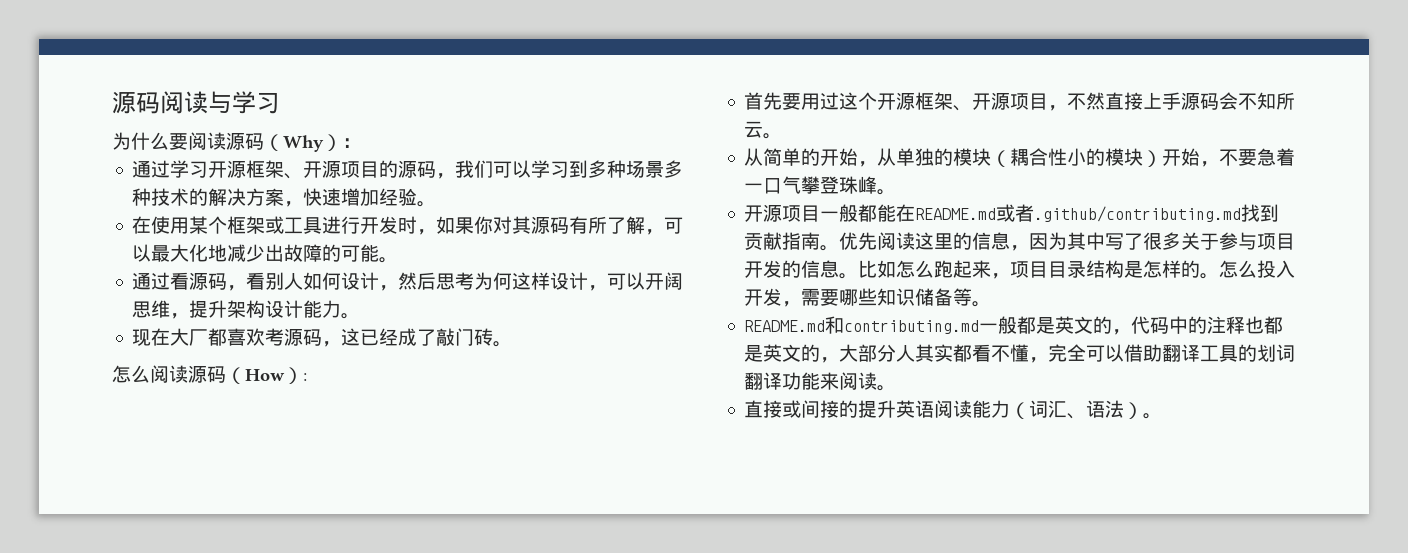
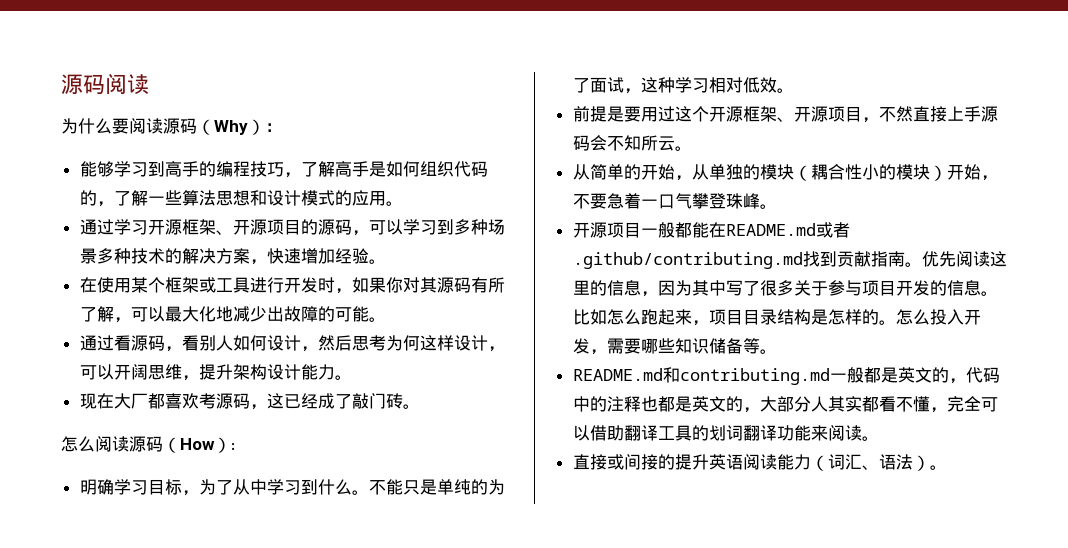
- 源码阅读与学习
+ 源码阅读
+ 能够学习到高手的编程技巧，了解高手是如何组织代码的，了解一些算法思想和设计模式的应用。
- 通过学习开源框架、开源项目的源码，我们可以学习到多种场景多种技术的解决方案，快速增加经验。
+ 通过学习开源框架、开源项目的源码，可以学习到多种场景多种技术的解决方案，快速增加经验。
- 首先要用过这个开源框架、开源项目，不然直接上手源码会不知所云。
+ 明确学习目标，为了从中学习到什么。不能只是单纯的为了面试，这种学习相对低效。
+ 前提是要用过这个开源框架、开源项目，不然直接上手源码会不知所云。

